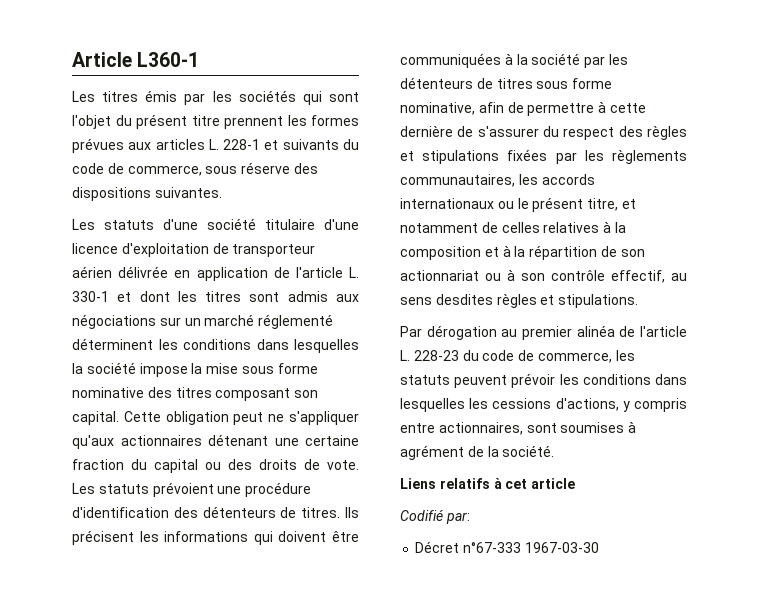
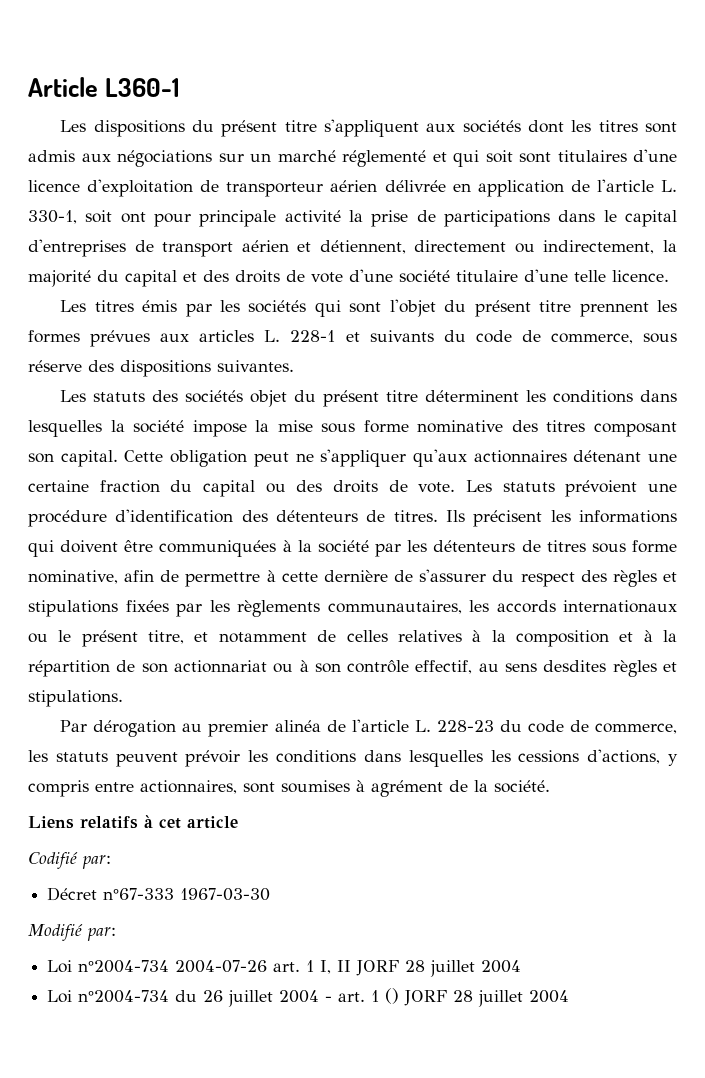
+ Les dispositions du présent titre s'appliquent aux sociétés dont les titres sont admis aux négociations sur un marché réglementé et qui soit sont titulaires d'une licence d'exploitation de transporteur aérien délivrée en application de l'article L. 330-1, soit ont pour principale activité la prise de participations dans le capital d'entreprises de transport aérien et détiennent, directement ou indirectement, la majorité du capital et des droits de vote d'une société titulaire d'une telle licence.
- Les statuts d'une société titulaire d'une licence d'exploitation de transporteur aérien délivrée en application de l'article L. 330-1 et dont les titres sont admis aux négociations sur un marché réglementé déterminent les conditions dans lesquelles la société impose la mise sous forme nominative des titres composant son capital.
+ Les statuts des sociétés objet du présent titre déterminent les conditions dans lesquelles la société impose la mise sous forme nominative des titres composant son capital.
+ Modifié par:
+ Loi n°2004-734 2004-07-26 art. 1 I, II JORF 28 juillet 2004
+ Loi n°2004-734 du 26 juillet 2004 - art. 1 () JORF 28 juillet 2004

